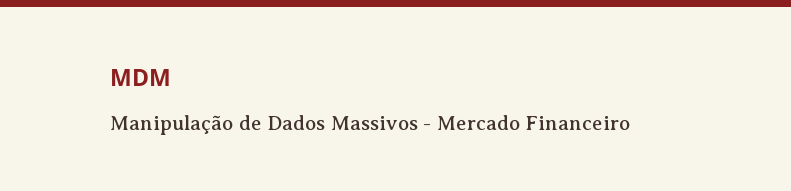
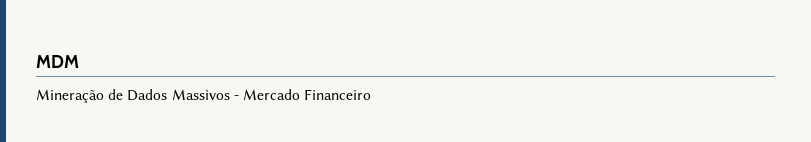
- Manipulação de Dados Massivos - Mercado Financeiro
+ Mineração de Dados Massivos - Mercado Financeiro

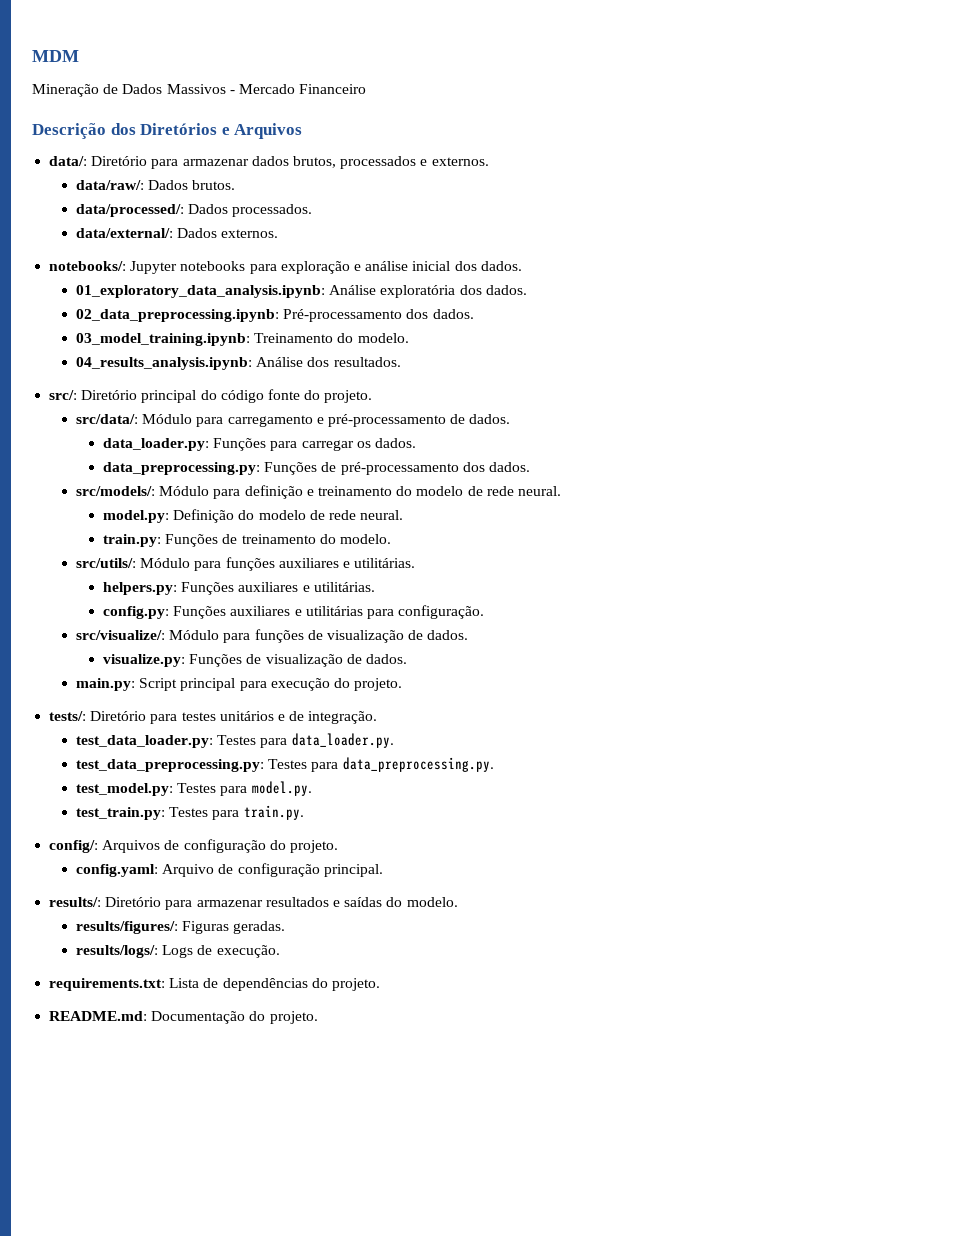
+ Descrição dos Diretórios e Arquivos
+ data/: Diretório para armazenar dados brutos, processados e externos.
+ data/raw/: Dados brutos.
+ data/processed/: Dados processados.
+ data/external/: Dados externos.
+ notebooks/: Jupyter notebooks para exploração e análise inicial dos dados.
+ 01_exploratory_data_analysis.ipynb: Análise exploratória dos dados.
+ 02_data_preprocessing.ipynb: Pré-processamento dos dados.
+ 03_model_training.ipynb: Treinamento do modelo.
+ 04_results_analysis.ipynb: Análise dos resultados.
+ src/: Diretório principal do código fonte do projeto.
+ src/data/: Módulo para carregamento e pré-processamento de dados.
+ data_loader.py: Funções para carregar os dados.
+ data_preprocessing.py: Funções de pré-processamento dos dados.
+ src/models/: Módulo para definição e treinamento do modelo de rede neural.
+ model.py: Definição do modelo de rede neural.
+ train.py: Funções de treinamento do modelo.
+ src/utils/: Módulo para funções auxiliares e utilitárias.
+ helpers.py: Funções auxiliares e utilitárias.
+ config.py: Funções auxiliares e utilitárias para configuração.
+ src/visualize/: Módulo para funções de visualização de dados.
+ visualize.py: Funções de visualização de dados.
+ main.py: Script principal para execução do projeto.
+ tests/: Diretório para testes unitários e de integração.
+ test_data_loader.py: Testes para data_loader.py.
+ test_data_preprocessing.py: Testes para data_preprocessing.py.
+ test_model.py: Testes para model.py.
+ test_train.py: Testes para train.py.
+ config/: Arquivos de configuração do projeto.
+ config.yaml: Arquivo de configuração principal.
+ results/: Diretório para armazenar resultados e saídas do modelo.
+ results/figures/: Figuras geradas.
+ results/logs/: Logs de execução.
+ requirements.txt: Lista de dependências do projeto.
+ README.md: Documentação do projeto.

